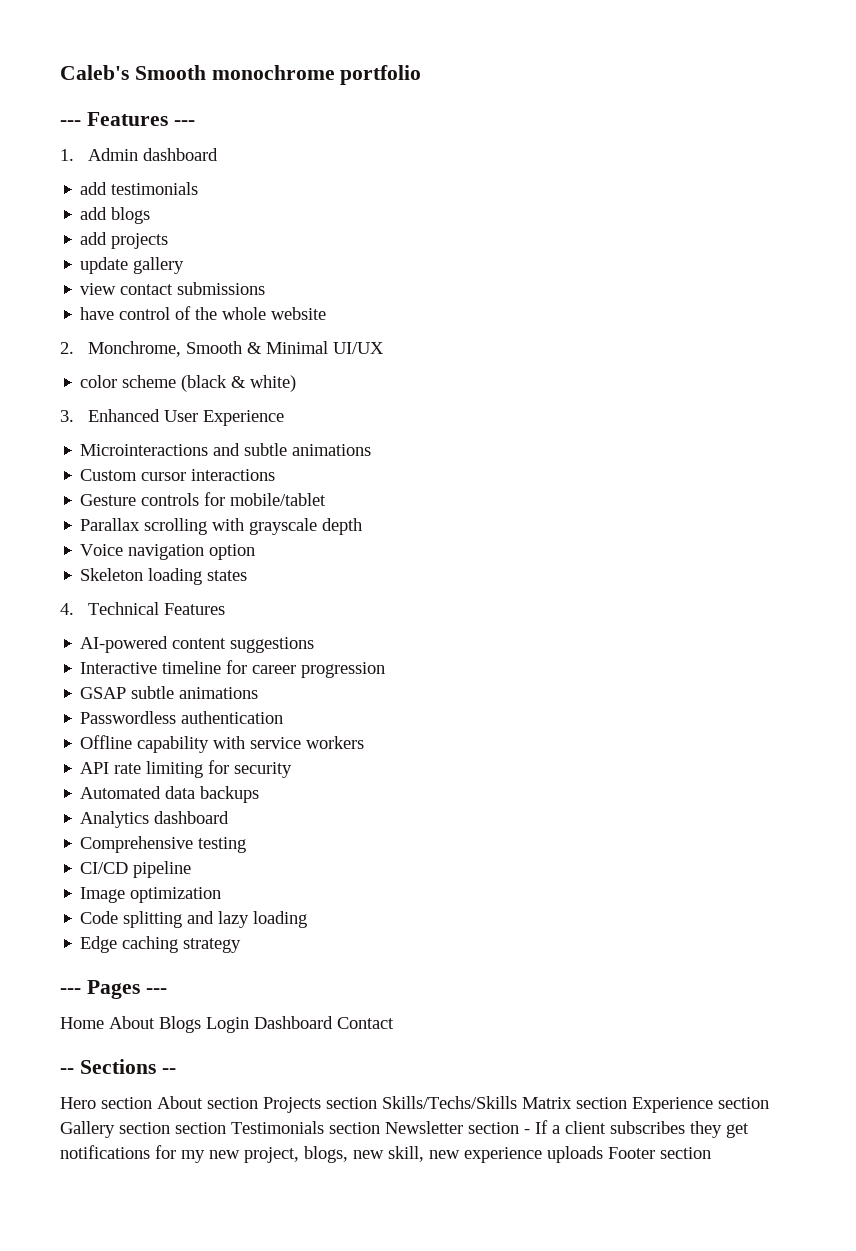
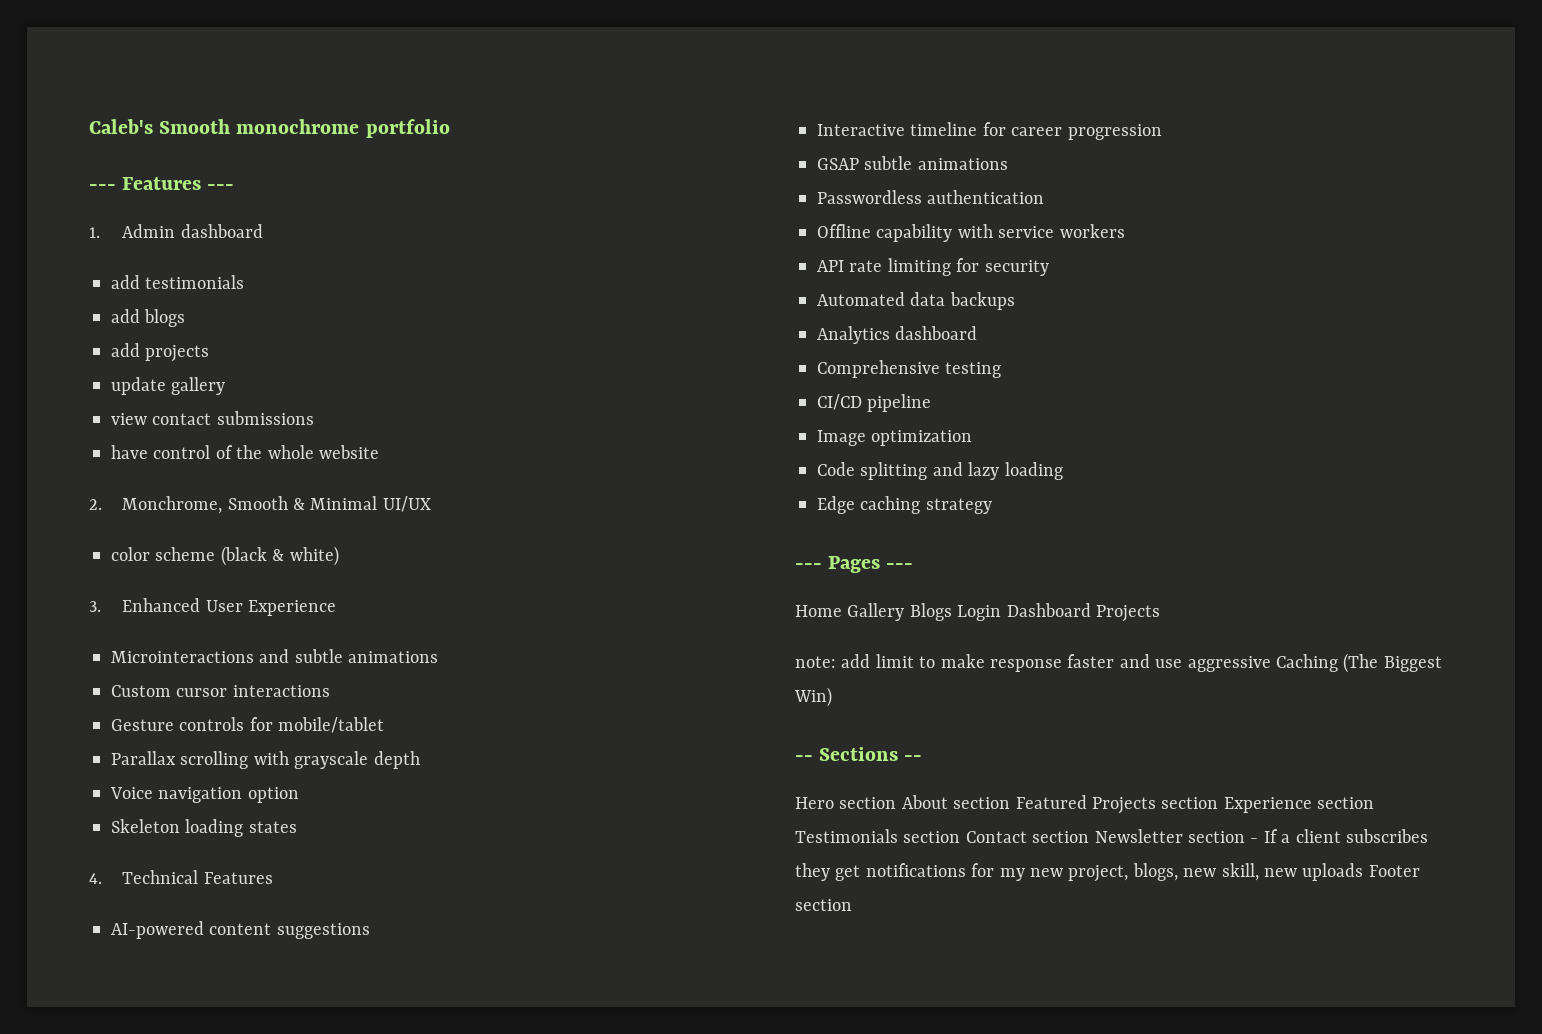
- Home About Blogs Login Dashboard Contact
+ Home Gallery Blogs Login Dashboard Projects
+ note: add limit to make response faster and use aggressive Caching (The Biggest Win)
- Hero section About section Projects section Skills/Techs/Skills Matrix section Experience section Gallery section section Testimonials section Newsletter section - If a client subscribes they get notifications for my new project, blogs, new skill, new experience uploads Footer section
+ Hero section About section Featured Projects section Experience section Testimonials section Contact section Newsletter section - If a client subscribes they get notifications for my new project, blogs, new skill, new uploads Footer section

